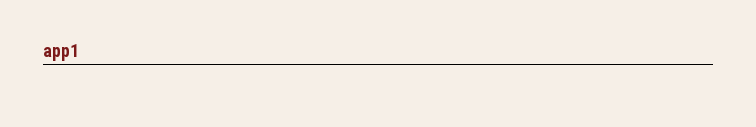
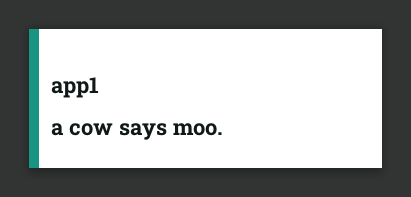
+ a cow says moo.

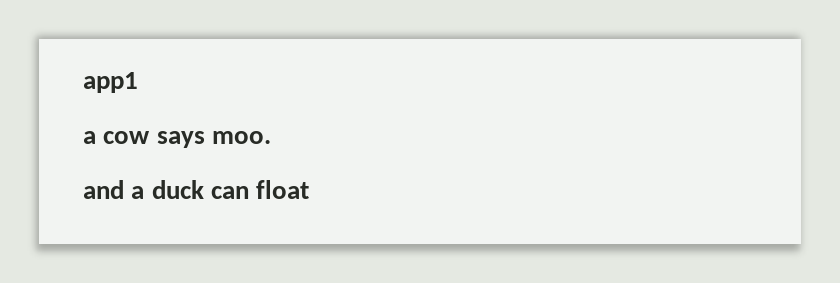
+ and a duck can float

